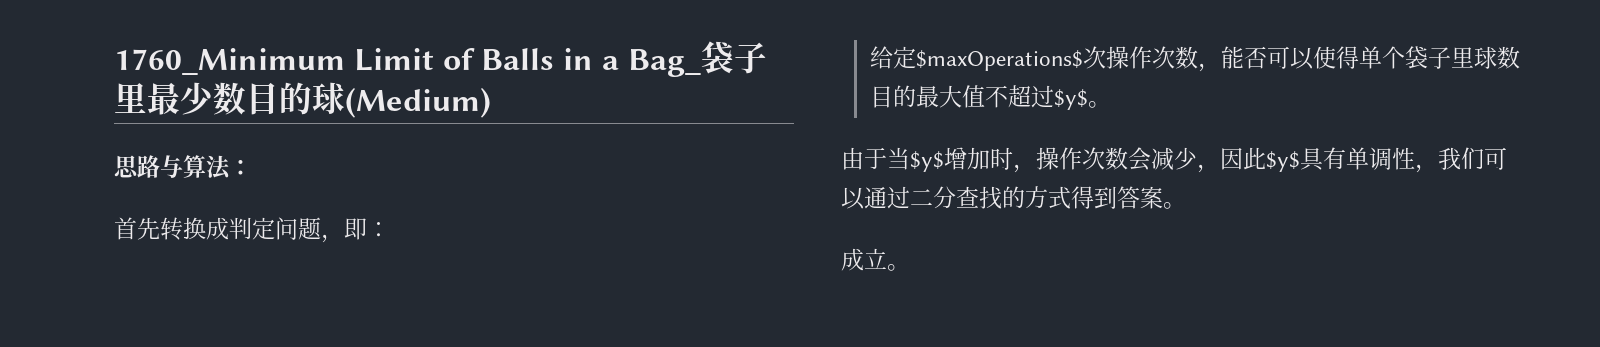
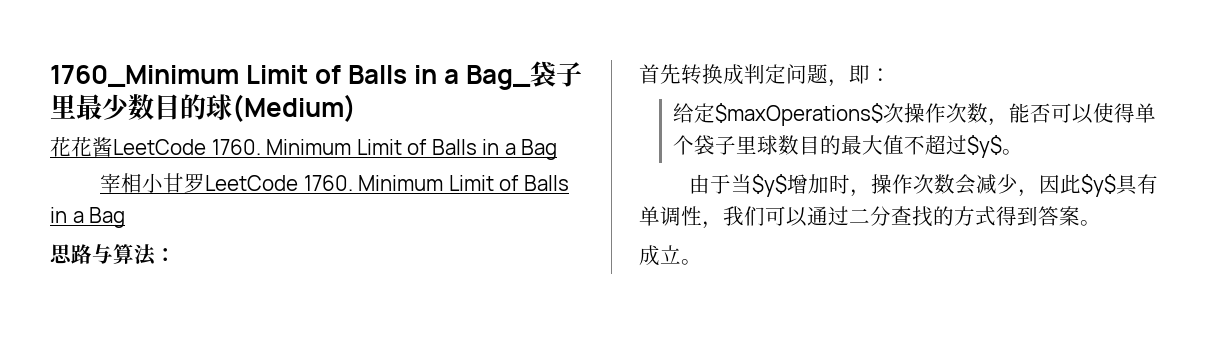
+ 花花酱LeetCode 1760. Minimum Limit of Balls in a Bag
+ 宰相小甘罗LeetCode 1760. Minimum Limit of Balls in a Bag

